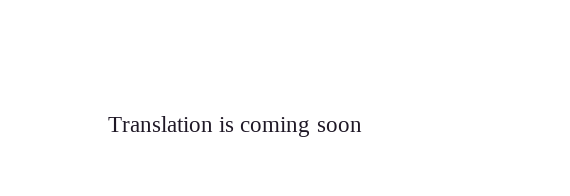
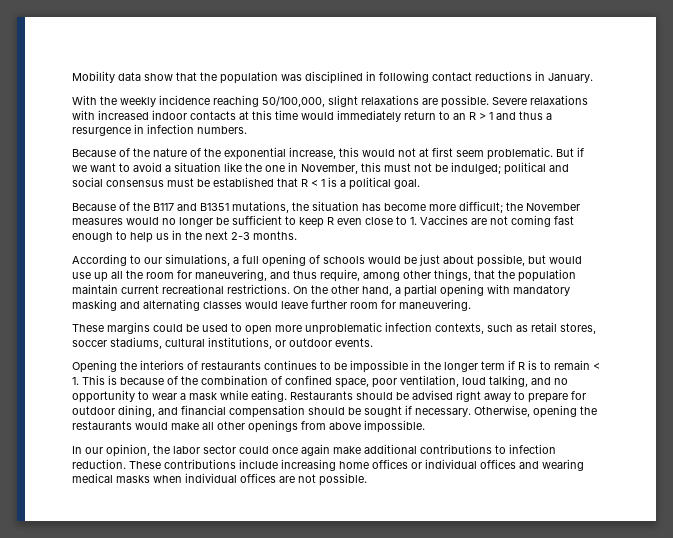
- Translation is coming soon
+ Mobility data show that the population was disciplined in following contact reductions in January.
+ With the weekly incidence reaching 50/100,000, slight relaxations are possible. Severe relaxations with increased indoor contacts at this time would immediately return to an R > 1 and thus a resurgence in infection numbers.
+ Because of the nature of the exponential increase, this would not at first seem problematic. But if we want to avoid a situation like the one in November, this must not be indulged; political and social consensus must be established that R < 1 is a political goal.
+ Because of the B117 and B1351 mutations, the situation has become more difficult; the November measures would no longer be sufficient to keep R even close to 1. Vaccines are not coming fast enough to help us in the next 2-3 months.
+ According to our simulations, a full opening of schools would be just about possible, but would use up all the room for maneuvering, and thus require, among other things, that the population maintain current recreational restrictions. On the other hand, a partial opening with mandatory masking and alternating classes would leave further room for maneuvering.
+ These margins could be used to open more unproblematic infection contexts, such as retail stores, soccer stadiums, cultural institutions, or outdoor events.
+ Opening the interiors of restaurants continues to be impossible in the longer term if R is to remain < 1. This is because of the combination of confined space, poor ventilation, loud talking, and no opportunity to wear a mask while eating. Restaurants should be advised right away to prepare for outdoor dining, and financial compensation should be sought if necessary. Otherwise, opening the restaurants would make all other openings from above impossible.
+ In our opinion, the labor sector could once again make additional contributions to infection reduction. These contributions include increasing home offices or individual offices and wearing medical masks when individual offices are not possible.

